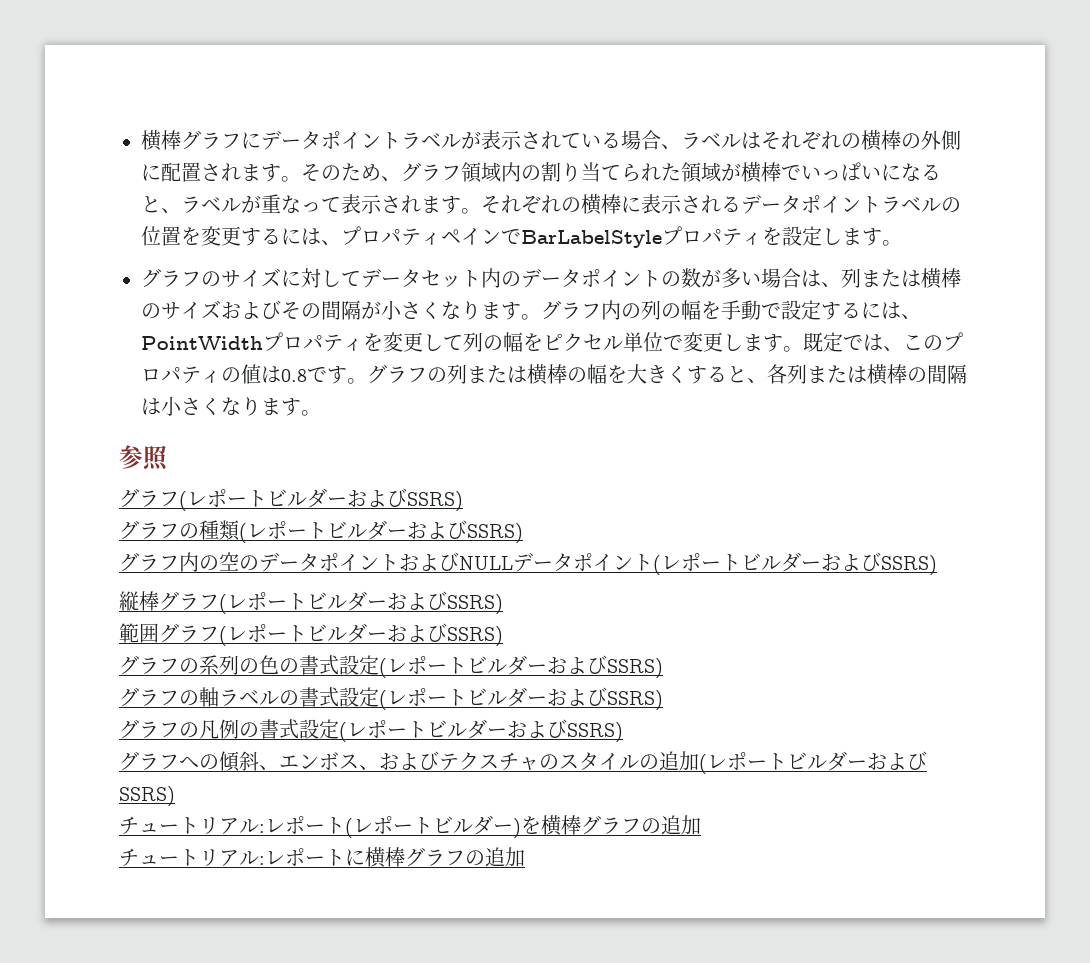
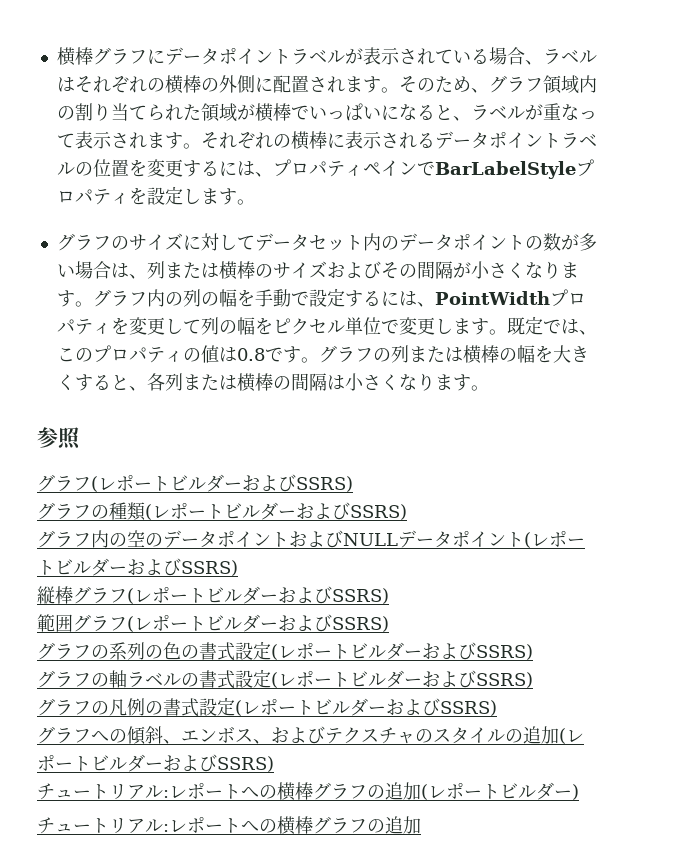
- チュートリアル:レポート(レポートビルダー)を横棒グラフの追加
- チュートリアル:レポートに横棒グラフの追加
+ チュートリアル:レポートへの横棒グラフの追加(レポートビルダー)
+ チュートリアル:レポートへの横棒グラフの追加

